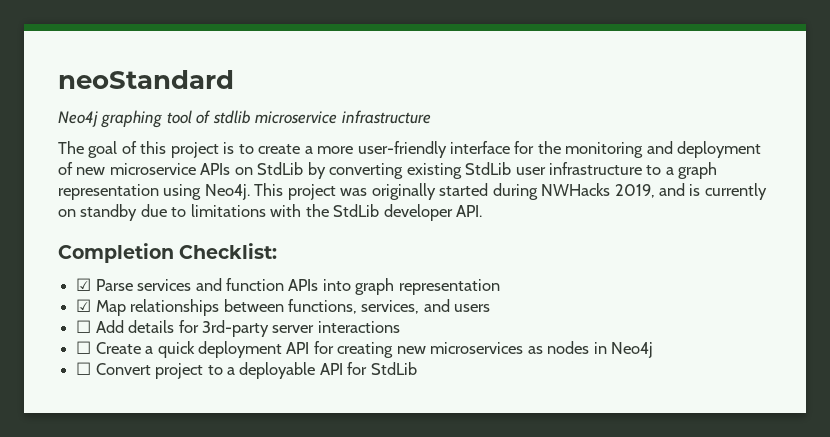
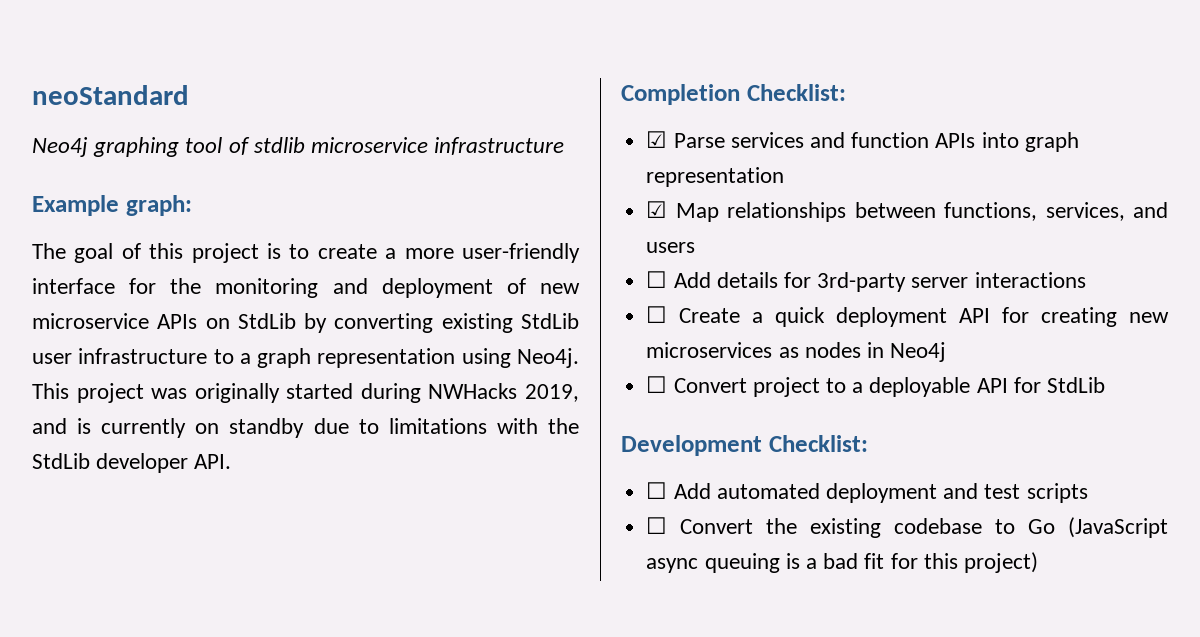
+ Example graph:
+ Development Checklist:
+ ☐ Add automated deployment and test scripts
+ ☐ Convert the existing codebase to Go (JavaScript async queuing is a bad fit for this project)

